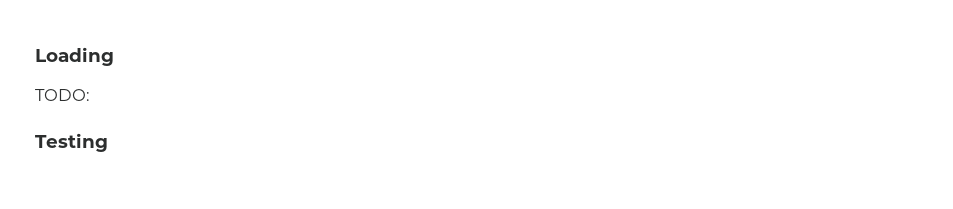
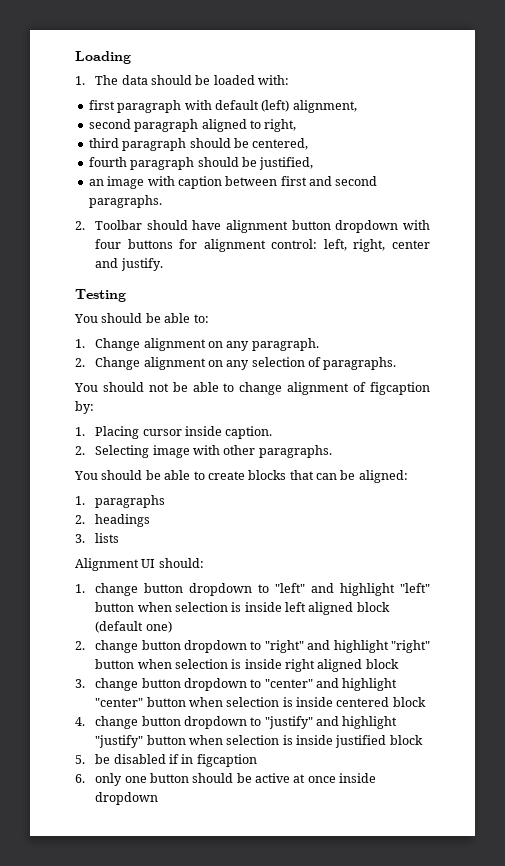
- TODO:
+ 1. The data should be loaded with:
+ first paragraph with default (left) alignment,
+ second paragraph aligned to right,
+ third paragraph should be centered,
+ fourth paragraph should be justified,
+ an image with caption between first and second paragraphs.
+ 2. Toolbar should have alignment button dropdown with four buttons for alignment control: left, right, center and justify.
  Testing
+ You should be able to:
+ 1. Change alignment on any paragraph.
+ 2. Change alignment on any selection of paragraphs.
+ You should not be able to change alignment of figcaption by:
+ 1. Placing cursor inside caption.
+ 2. Selecting image with other paragraphs.
+ You should be able to create blocks that can be aligned:
+ 1. paragraphs
+ 2. headings
+ 3. lists
+ Alignment UI should:
+ 1. change button dropdown to "left" and highlight "left" button when selection is inside left aligned block (default one)
+ 2. change button dropdown to "right" and highlight "right" button when selection is inside right aligned block
+ 3. change button dropdown to "center" and highlight "center" button when selection is inside centered block
+ 4. change button dropdown to "justify" and highlight "justify" button when selection is inside justified block
+ 5. be disabled if in figcaption
+ 6. only one button should be active at once inside dropdown

